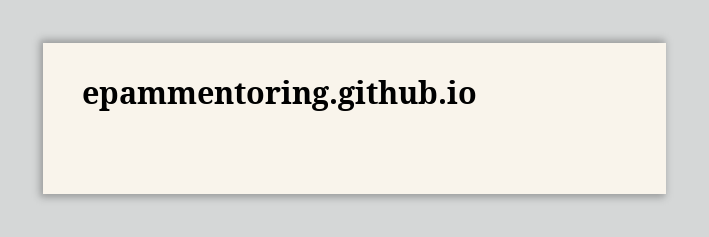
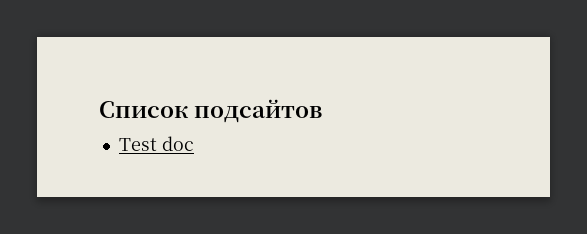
- epammentoring.github.io
+ Список подсайтов
+ Test doc

